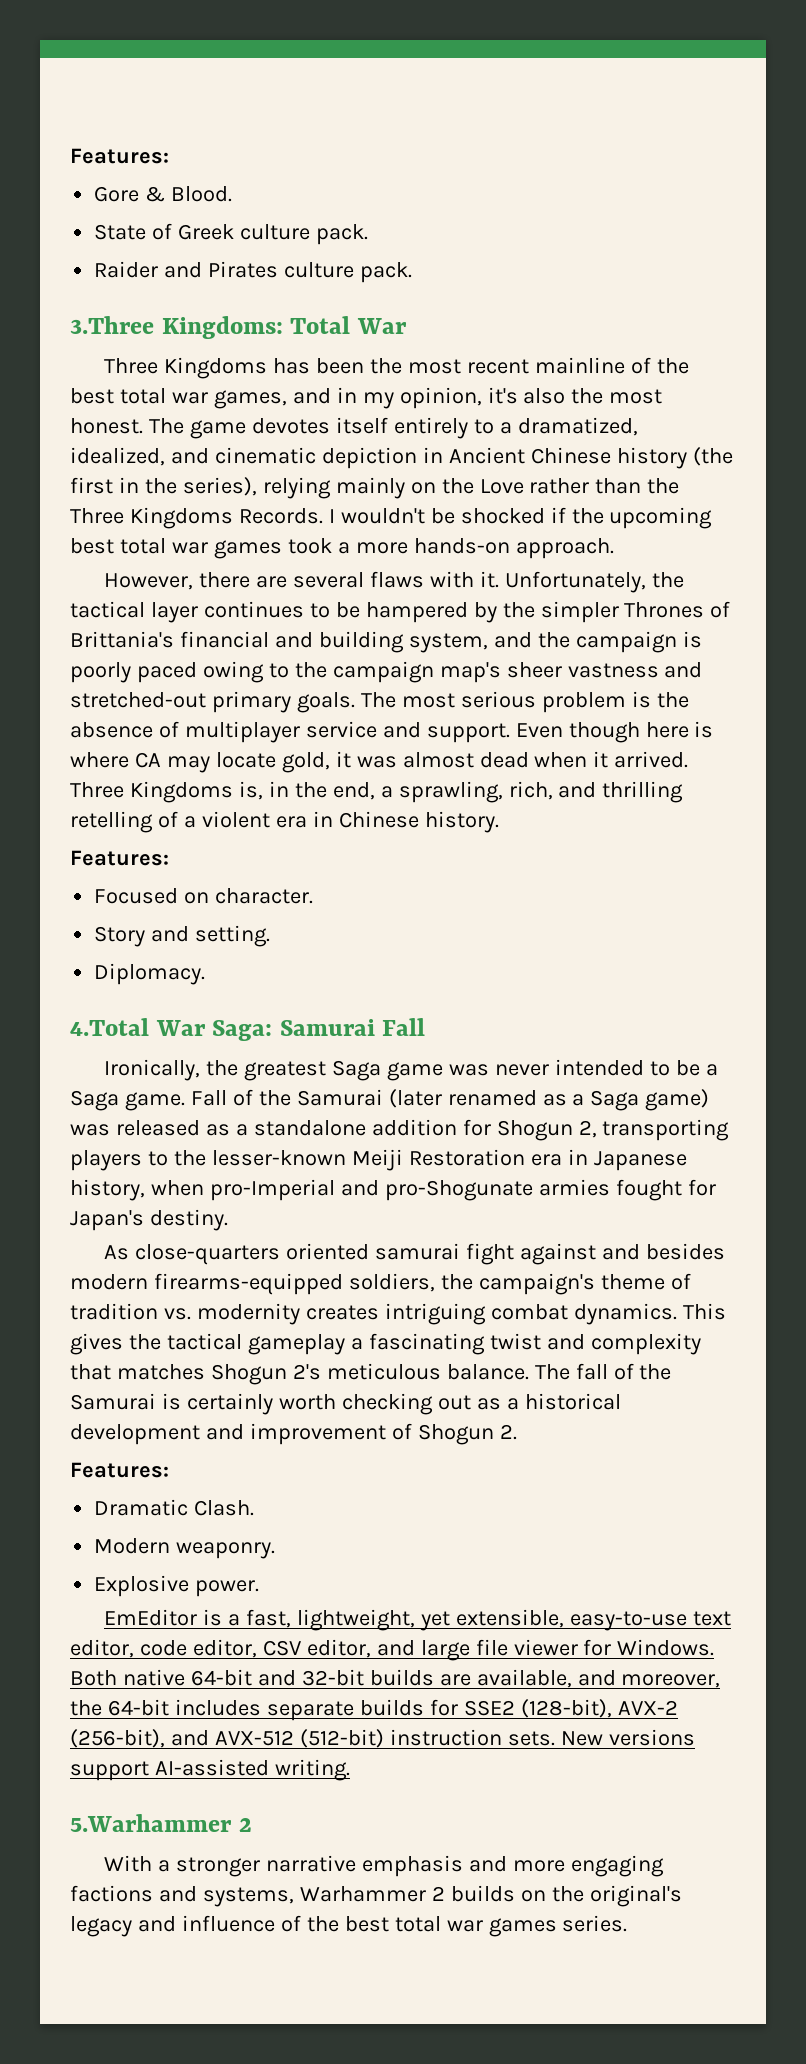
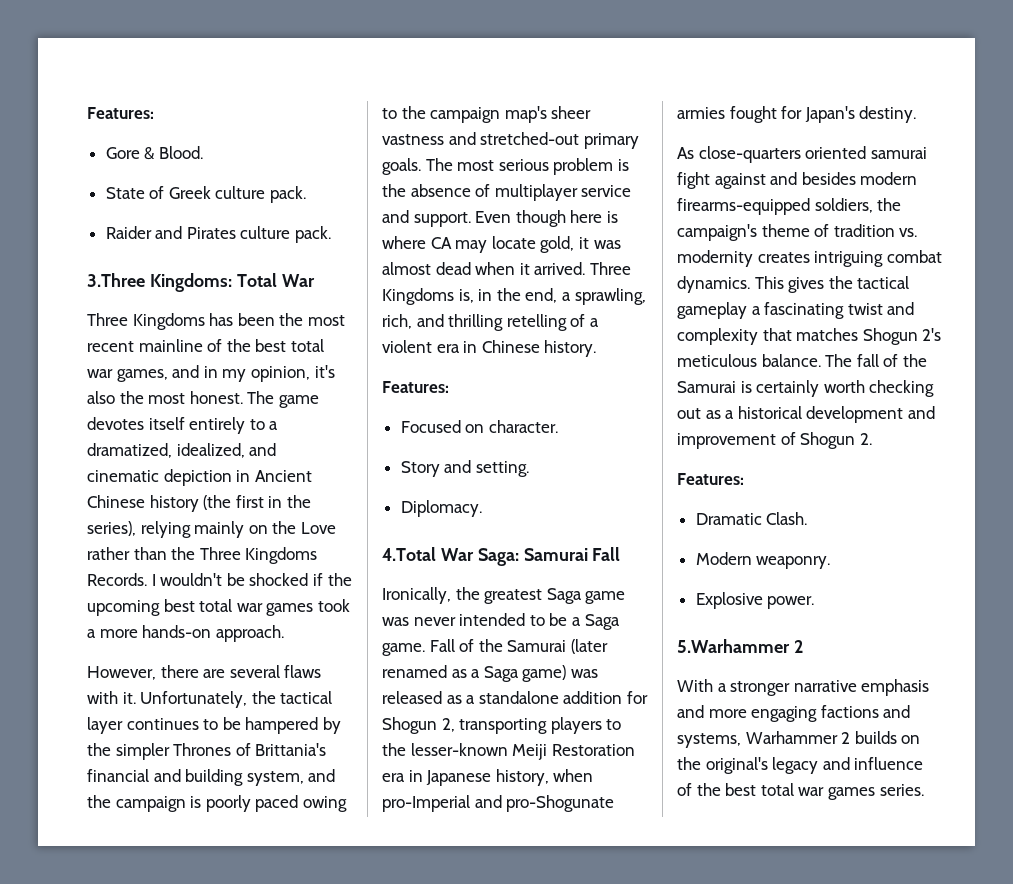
- EmEditor is a fast, lightweight, yet extensible, easy-to-use text editor, code editor, CSV editor, and large file viewer for Windows. Both native 64-bit and 32-bit builds are available, and moreover, the 64-bit includes separate builds for SSE2 (128-bit), AVX-2 (256-bit), and AVX-512 (512-bit) instruction sets. New versions support AI-assisted writing.

